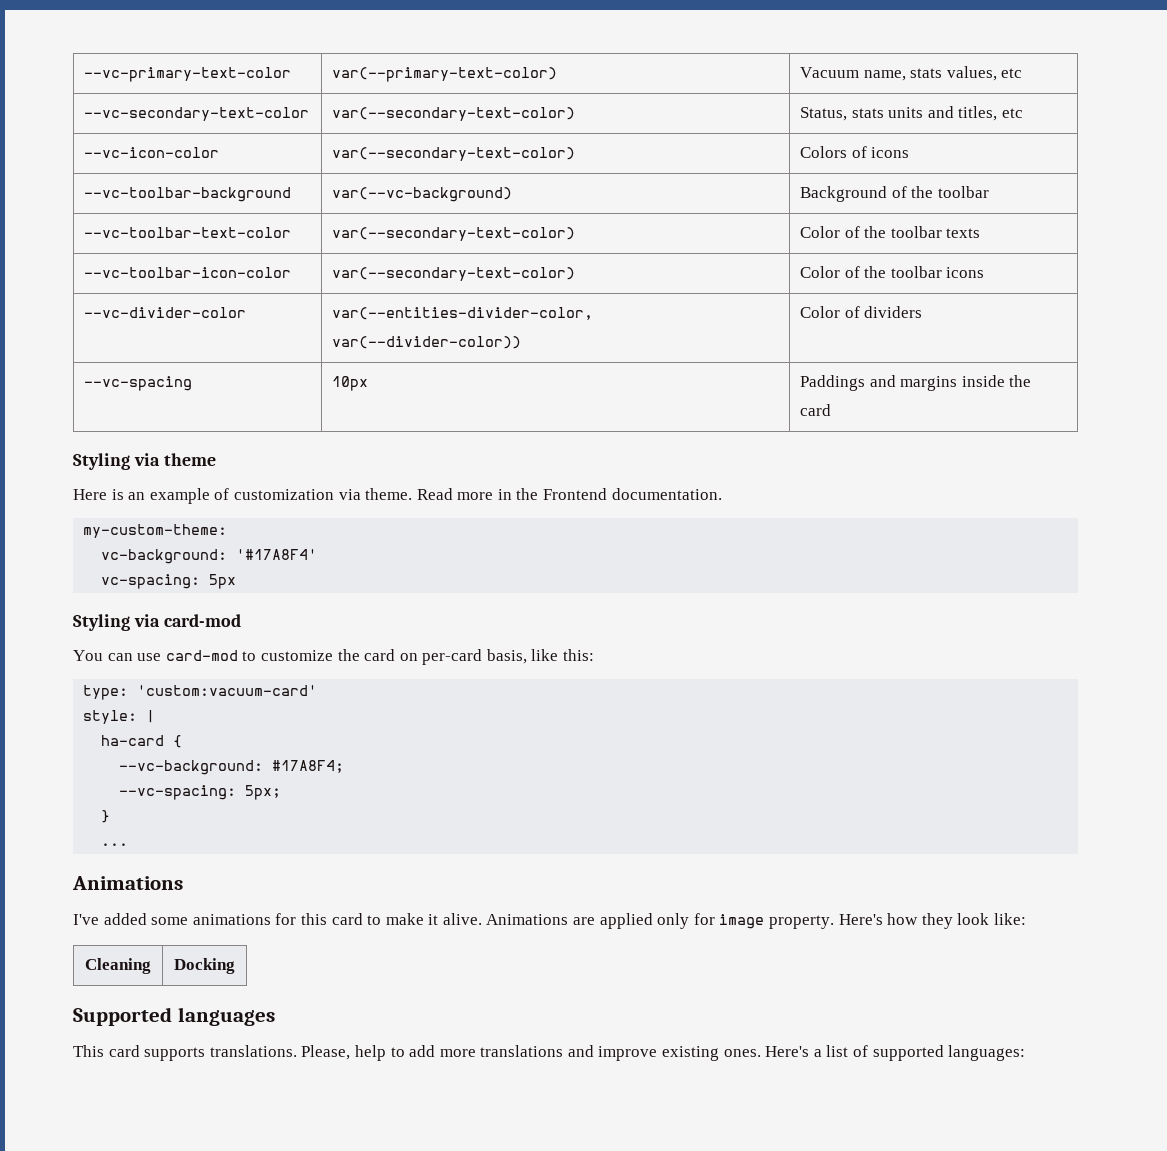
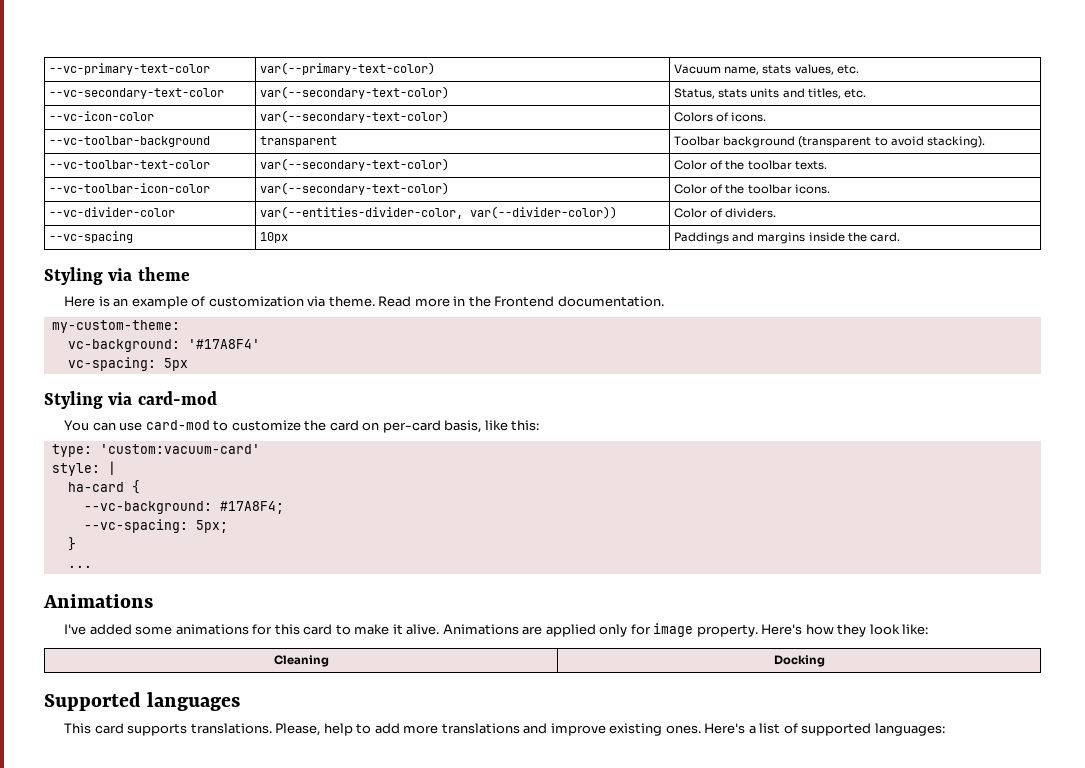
- --vc-primary-text-color | var(--primary-text-color) | Vacuum name, stats values, etc
+ --vc-primary-text-color | var(--primary-text-color) | Vacuum name, stats values, etc.
- --vc-secondary-text-color | var(--secondary-text-color) | Status, stats units and titles, etc
+ --vc-secondary-text-color | var(--secondary-text-color) | Status, stats units and titles, etc.
- --vc-icon-color | var(--secondary-text-color) | Colors of icons
+ --vc-icon-color | var(--secondary-text-color) | Colors of icons.
- --vc-toolbar-background | var(--vc-background) | Background of the toolbar
+ --vc-toolbar-background | transparent | Toolbar background (transparent to avoid stacking).
- --vc-toolbar-text-color | var(--secondary-text-color) | Color of the toolbar texts
+ --vc-toolbar-text-color | var(--secondary-text-color) | Color of the toolbar texts.
- --vc-toolbar-icon-color | var(--secondary-text-color) | Color of the toolbar icons
+ --vc-toolbar-icon-color | var(--secondary-text-color) | Color of the toolbar icons.
- --vc-divider-color | var(--entities-divider-color, var(--divider-color)) | Color of dividers
+ --vc-divider-color | var(--entities-divider-color, var(--divider-color)) | Color of dividers.
- --vc-spacing | 10px | Paddings and margins inside the card
+ --vc-spacing | 10px | Paddings and margins inside the card.

